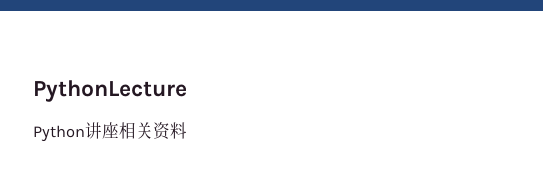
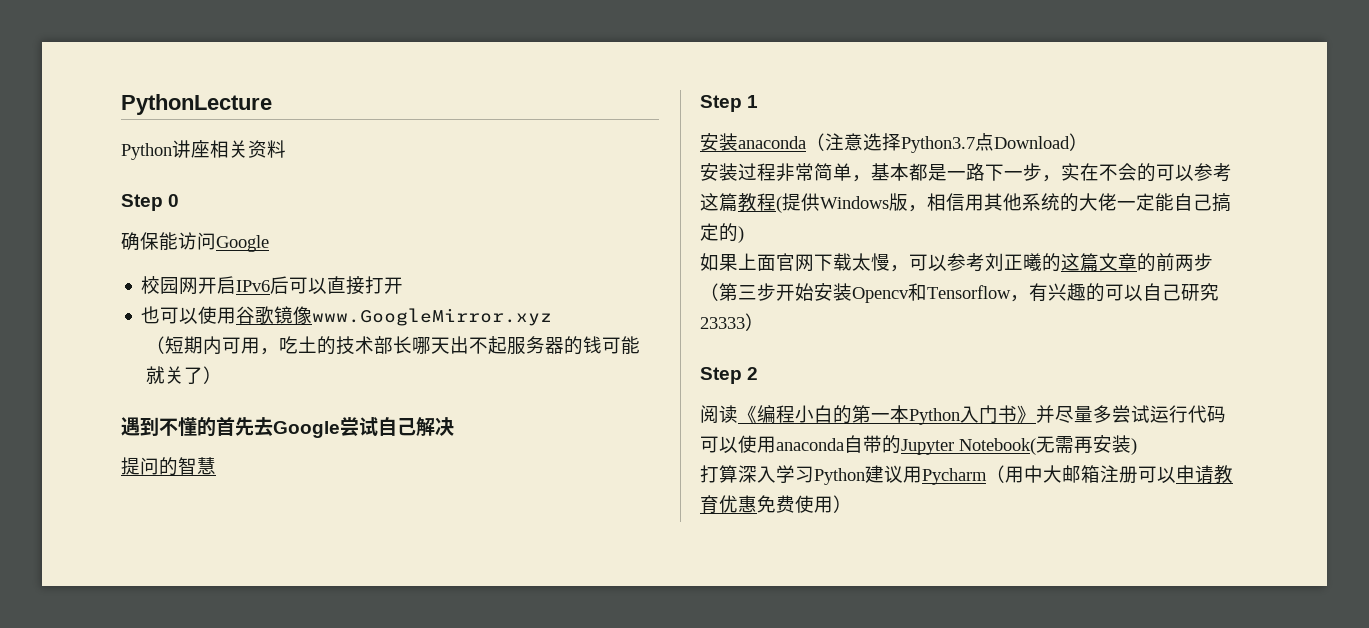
+ Step 0
+ 确保能访问Google
+ 校园网开启IPv6后可以直接打开
+ 也可以使用谷歌镜像www.GoogleMirror.xyz
+ （短期内可用，吃土的技术部长哪天出不起服务器的钱可能就关了）
+ 遇到不懂的首先去Google尝试自己解决
+ 提问的智慧
+ Step 1
+ 安装anaconda（注意选择Python3.7点Download）
+ 安装过程非常简单，基本都是一路下一步，实在不会的可以参考这篇教程(提供Windows版，相信用其他系统的大佬一定能自己搞定的)
+ 如果上面官网下载太慢，可以参考刘正曦的这篇文章的前两步（第三步开始安装Opencv和Tensorflow，有兴趣的可以自己研究23333）
+ Step 2
+ 阅读《编程小白的第一本Python入门书》并尽量多尝试运行代码可以使用anaconda自带的Jupyter Notebook(无需再安装)
+ 打算深入学习Python建议用Pycharm（用中大邮箱注册可以申请教育优惠免费使用）

